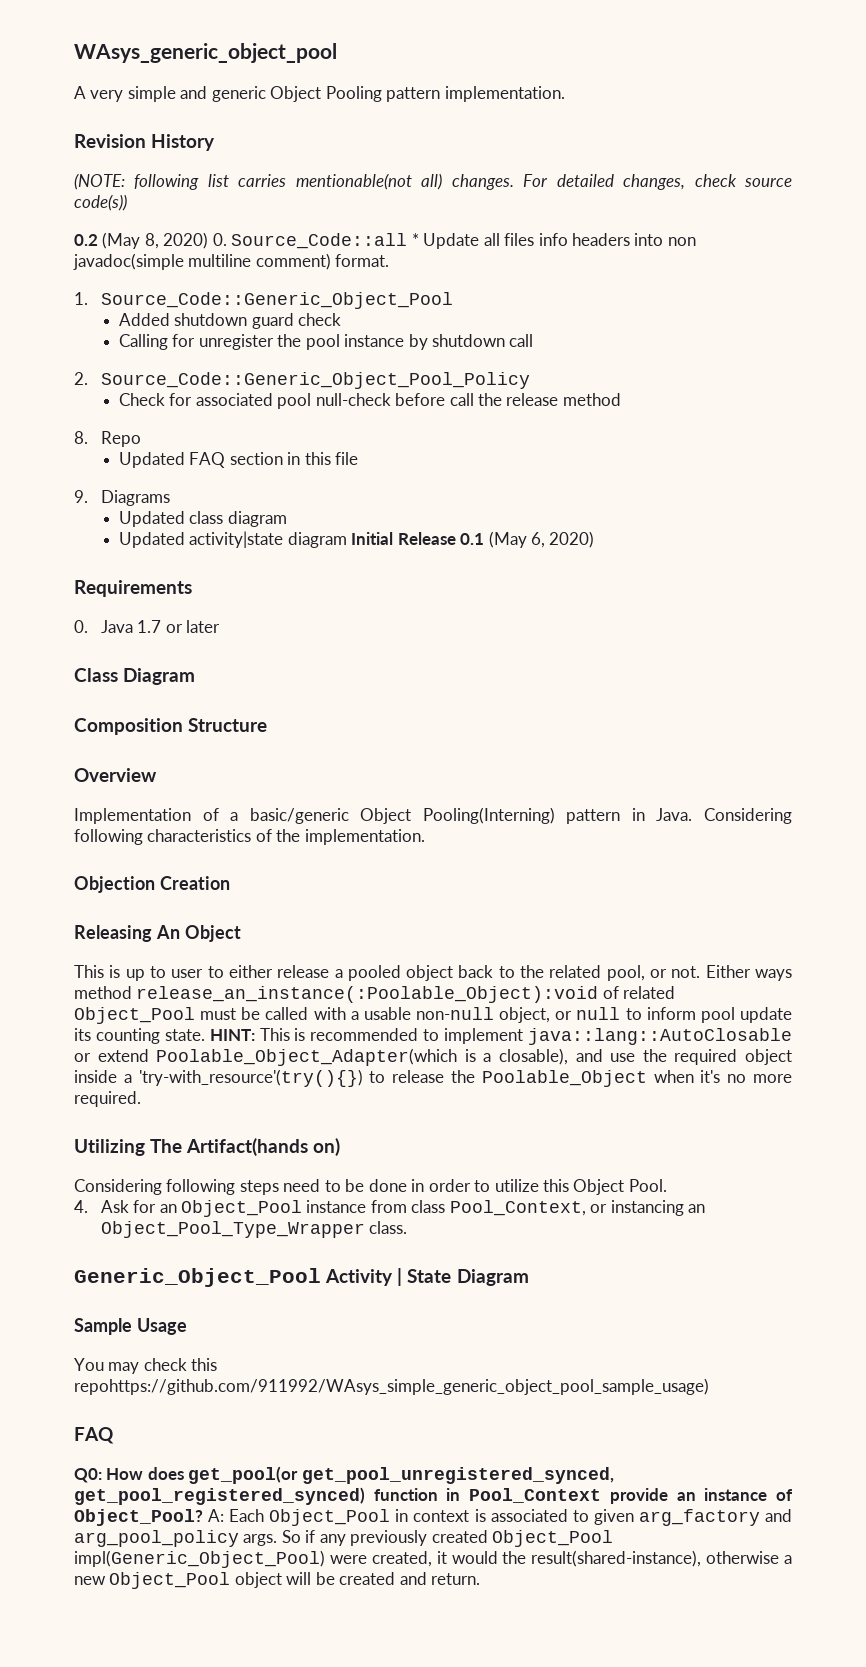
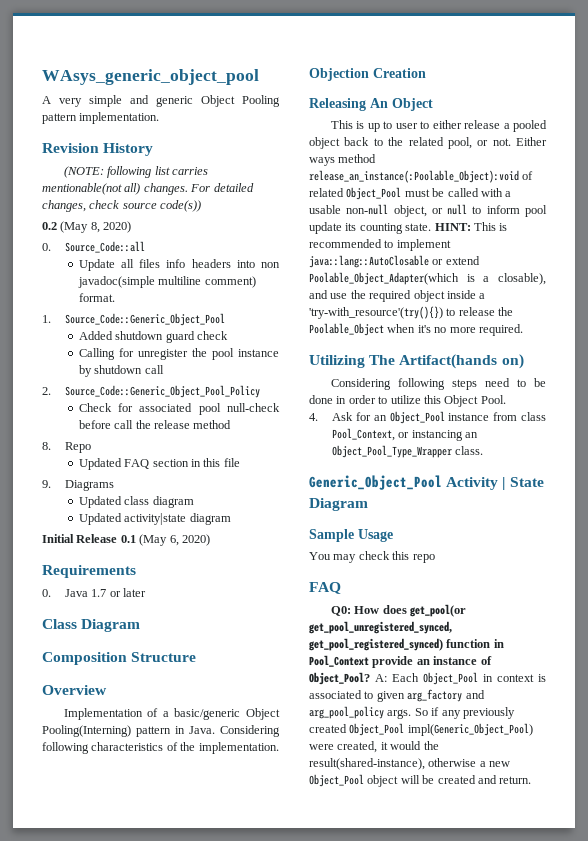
- 0.2 (May 8, 2020) 0. Source_Code::all * Update all files info headers into non javadoc(simple multiline comment) format.
+ 0.2 (May 8, 2020)
+ 0. Source_Code::all
+ Update all files info headers into non javadoc(simple multiline comment) format.
- Updated activity|state diagram Initial Release 0.1 (May 6, 2020)
+ Updated activity|state diagram
+ Initial Release 0.1 (May 6, 2020)
- You may check this repohttps://github.com/911992/WAsys_simple_generic_object_pool_sample_usage)
+ You may check this repo

